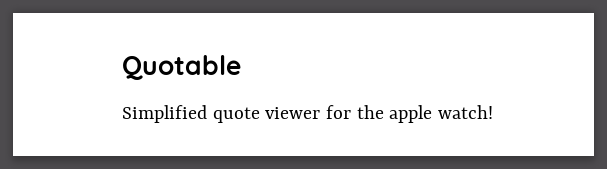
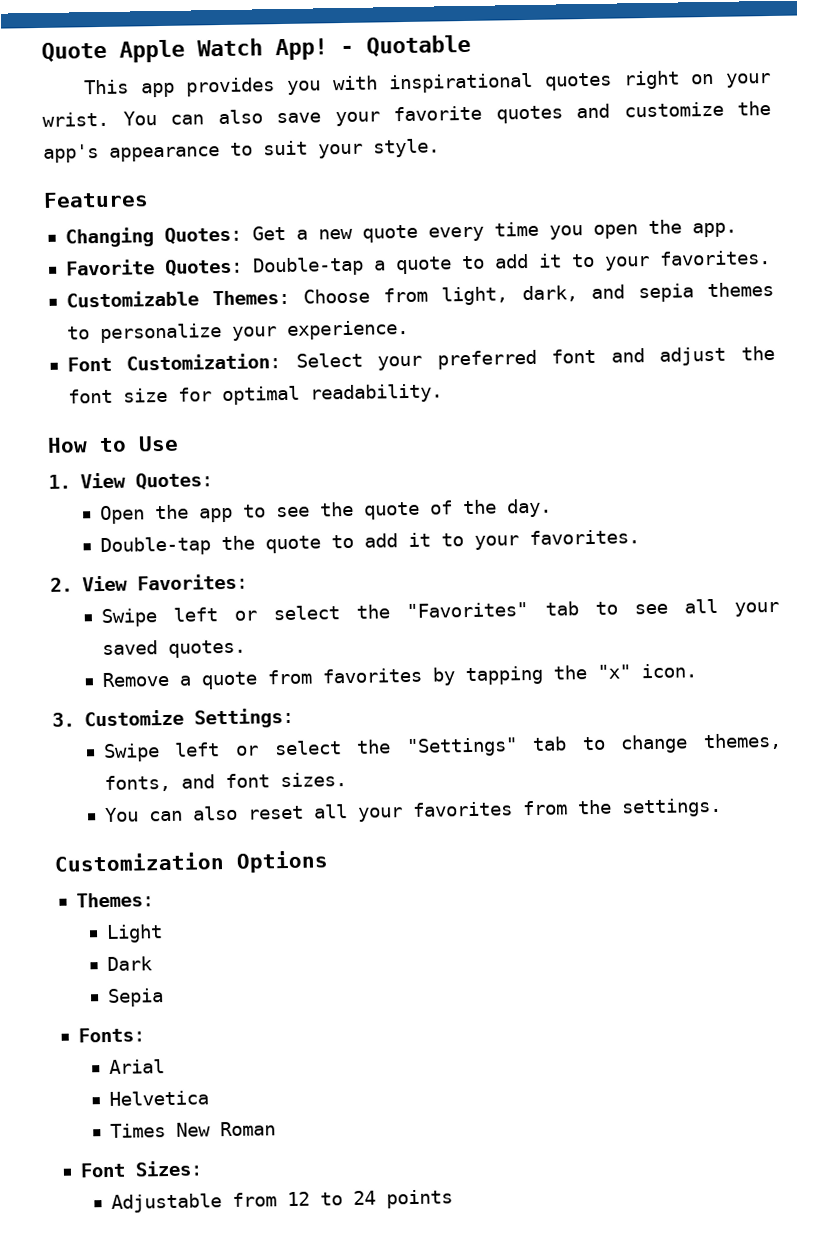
- Quotable
- Simplified quote viewer for the apple watch!
+ Quote Apple Watch App! - Quotable
+ This app provides you with inspirational quotes right on your wrist. You can also save your favorite quotes and customize the app's appearance to suit your style.
+ Features
+ Changing Quotes: Get a new quote every time you open the app.
+ Favorite Quotes: Double-tap a quote to add it to your favorites.
+ Customizable Themes: Choose from light, dark, and sepia themes to personalize your experience.
+ Font Customization: Select your preferred font and adjust the font size for optimal readability.
+ How to Use
+ 1. View Quotes:
+ Open the app to see the quote of the day.
+ Double-tap the quote to add it to your favorites.
+ 2. View Favorites:
+ Swipe left or select the "Favorites" tab to see all your saved quotes.
+ Remove a quote from favorites by tapping the "x" icon.
+ 3. Customize Settings:
+ Swipe left or select the "Settings" tab to change themes, fonts, and font sizes.
+ You can also reset all your favorites from the settings.
+ Customization Options
+ Themes:
+ Light
+ Dark
+ Sepia
+ Fonts:
+ Arial
+ Helvetica
+ Times New Roman
+ Font Sizes:
+ Adjustable from 12 to 24 points

